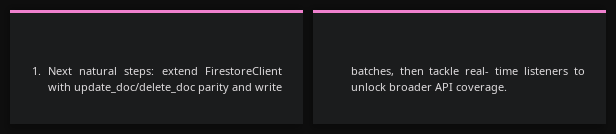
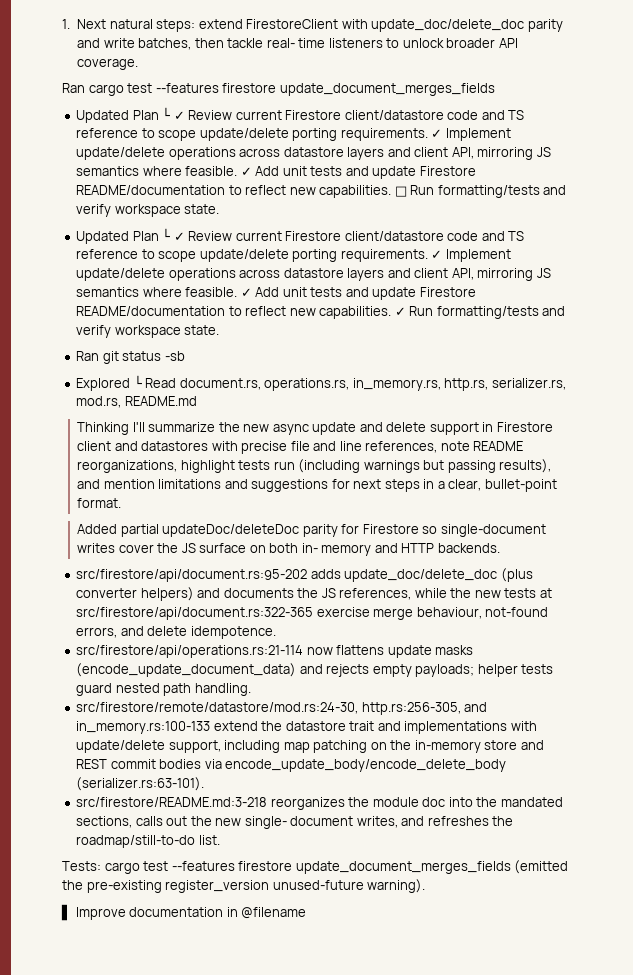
+ Ran cargo test --features firestore update_document_merges_fields
+ Updated Plan └ ✓ Review current Firestore client/datastore code and TS reference to scope update/delete porting requirements. ✓ Implement update/delete operations across datastore layers and client API, mirroring JS semantics where feasible. ✓ Add unit tests and update Firestore README/documentation to reflect new capabilities. □ Run formatting/tests and verify workspace state.
+ Updated Plan └ ✓ Review current Firestore client/datastore code and TS reference to scope update/delete porting requirements. ✓ Implement update/delete operations across datastore layers and client API, mirroring JS semantics where feasible. ✓ Add unit tests and update Firestore README/documentation to reflect new capabilities. ✓ Run formatting/tests and verify workspace state.
+ Ran git status -sb
+ Explored └ Read document.rs, operations.rs, in_memory.rs, http.rs, serializer.rs, mod.rs, README.md
+ Thinking I'll summarize the new async update and delete support in Firestore client and datastores with precise file and line references, note README reorganizations, highlight tests run (including warnings but passing results), and mention limitations and suggestions for next steps in a clear, bullet-point format.
+ Added partial updateDoc/deleteDoc parity for Firestore so single-document writes cover the JS surface on both in- memory and HTTP backends.
+ src/firestore/api/document.rs:95-202 adds update_doc/delete_doc (plus converter helpers) and documents the JS references, while the new tests at src/firestore/api/document.rs:322-365 exercise merge behaviour, not-found errors, and delete idempotence.
+ src/firestore/api/operations.rs:21-114 now flattens update masks (encode_update_document_data) and rejects empty payloads; helper tests guard nested path handling.
+ src/firestore/remote/datastore/mod.rs:24-30, http.rs:256-305, and in_memory.rs:100-133 extend the datastore trait and implementations with update/delete support, including map patching on the in-memory store and REST commit bodies via encode_update_body/encode_delete_body (serializer.rs:63-101).
+ src/firestore/README.md:3-218 reorganizes the module doc into the mandated sections, calls out the new single- document writes, and refreshes the roadmap/still-to-do list.
+ Tests: cargo test --features firestore update_document_merges_fields (emitted the pre-existing register_version unused-future warning).
+ ▌ Improve documentation in @filename

